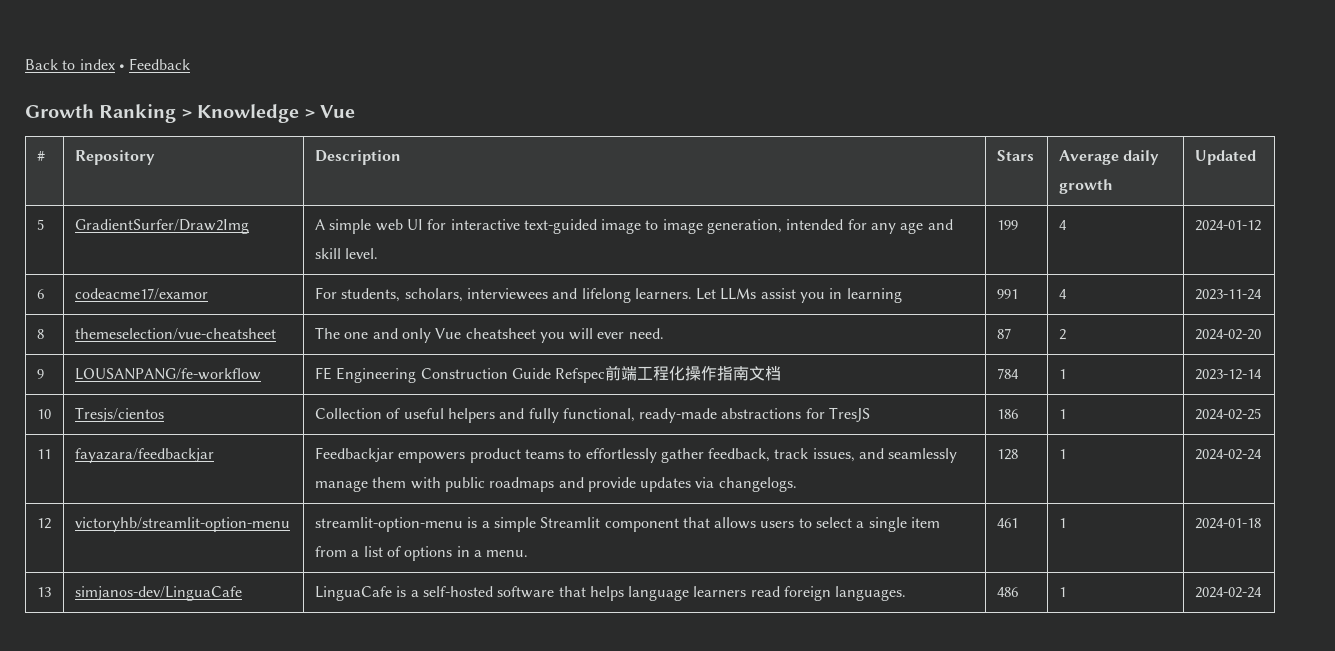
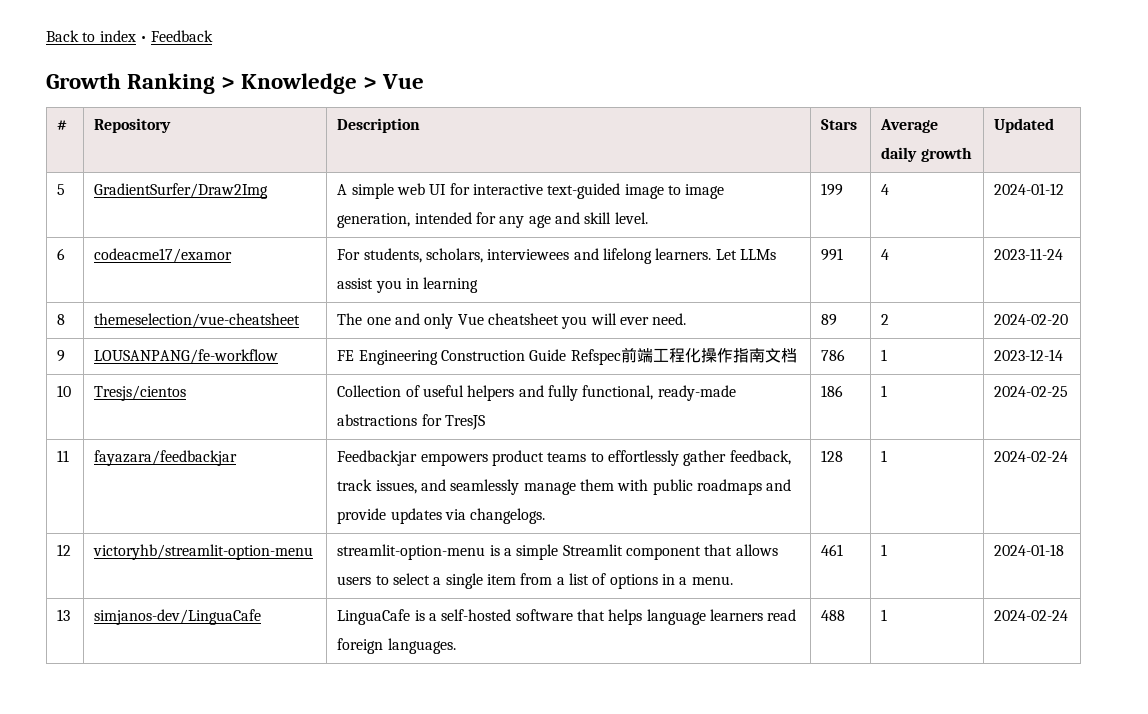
- 8 | themeselection/vue-cheatsheet | The one and only Vue cheatsheet you will ever need. | 87 | 2 | 2024-02-20
+ 8 | themeselection/vue-cheatsheet | The one and only Vue cheatsheet you will ever need. | 89 | 2 | 2024-02-20
- 9 | LOUSANPANG/fe-workflow | FE Engineering Construction Guide Refspec前端工程化操作指南文档 | 784 | 1 | 2023-12-14
+ 9 | LOUSANPANG/fe-workflow | FE Engineering Construction Guide Refspec前端工程化操作指南文档 | 786 | 1 | 2023-12-14
- 13 | simjanos-dev/LinguaCafe | LinguaCafe is a self-hosted software that helps language learners read foreign languages. | 486 | 1 | 2024-02-24
+ 13 | simjanos-dev/LinguaCafe | LinguaCafe is a self-hosted software that helps language learners read foreign languages. | 488 | 1 | 2024-02-24

